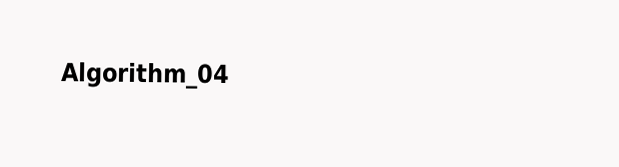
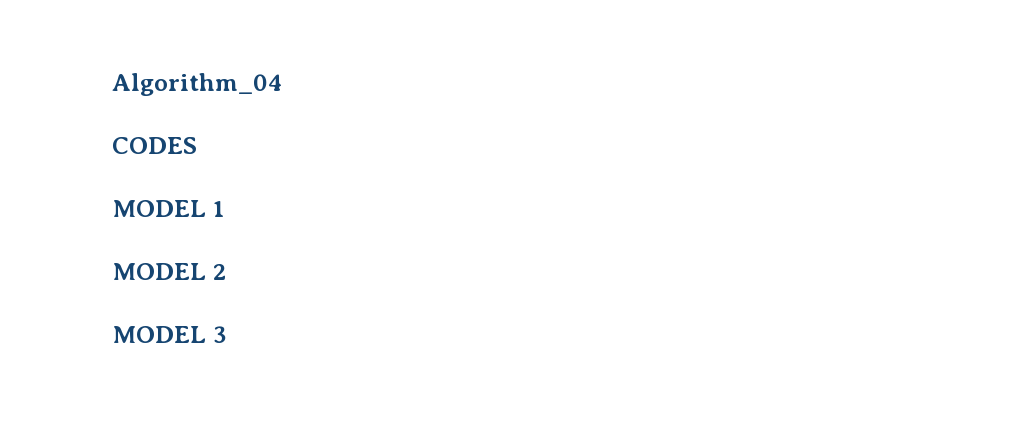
+ CODES
+ MODEL 1
+ MODEL 2
+ MODEL 3

